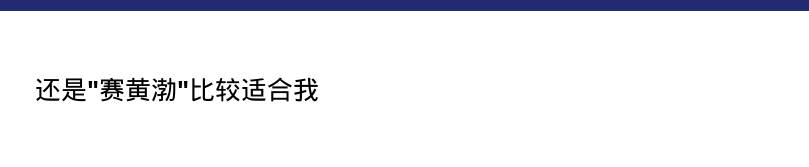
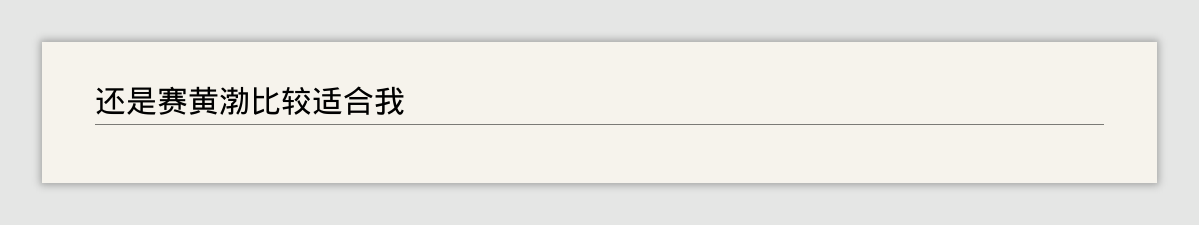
- 还是"赛黄渤"比较适合我
+ 还是赛黄渤比较适合我

